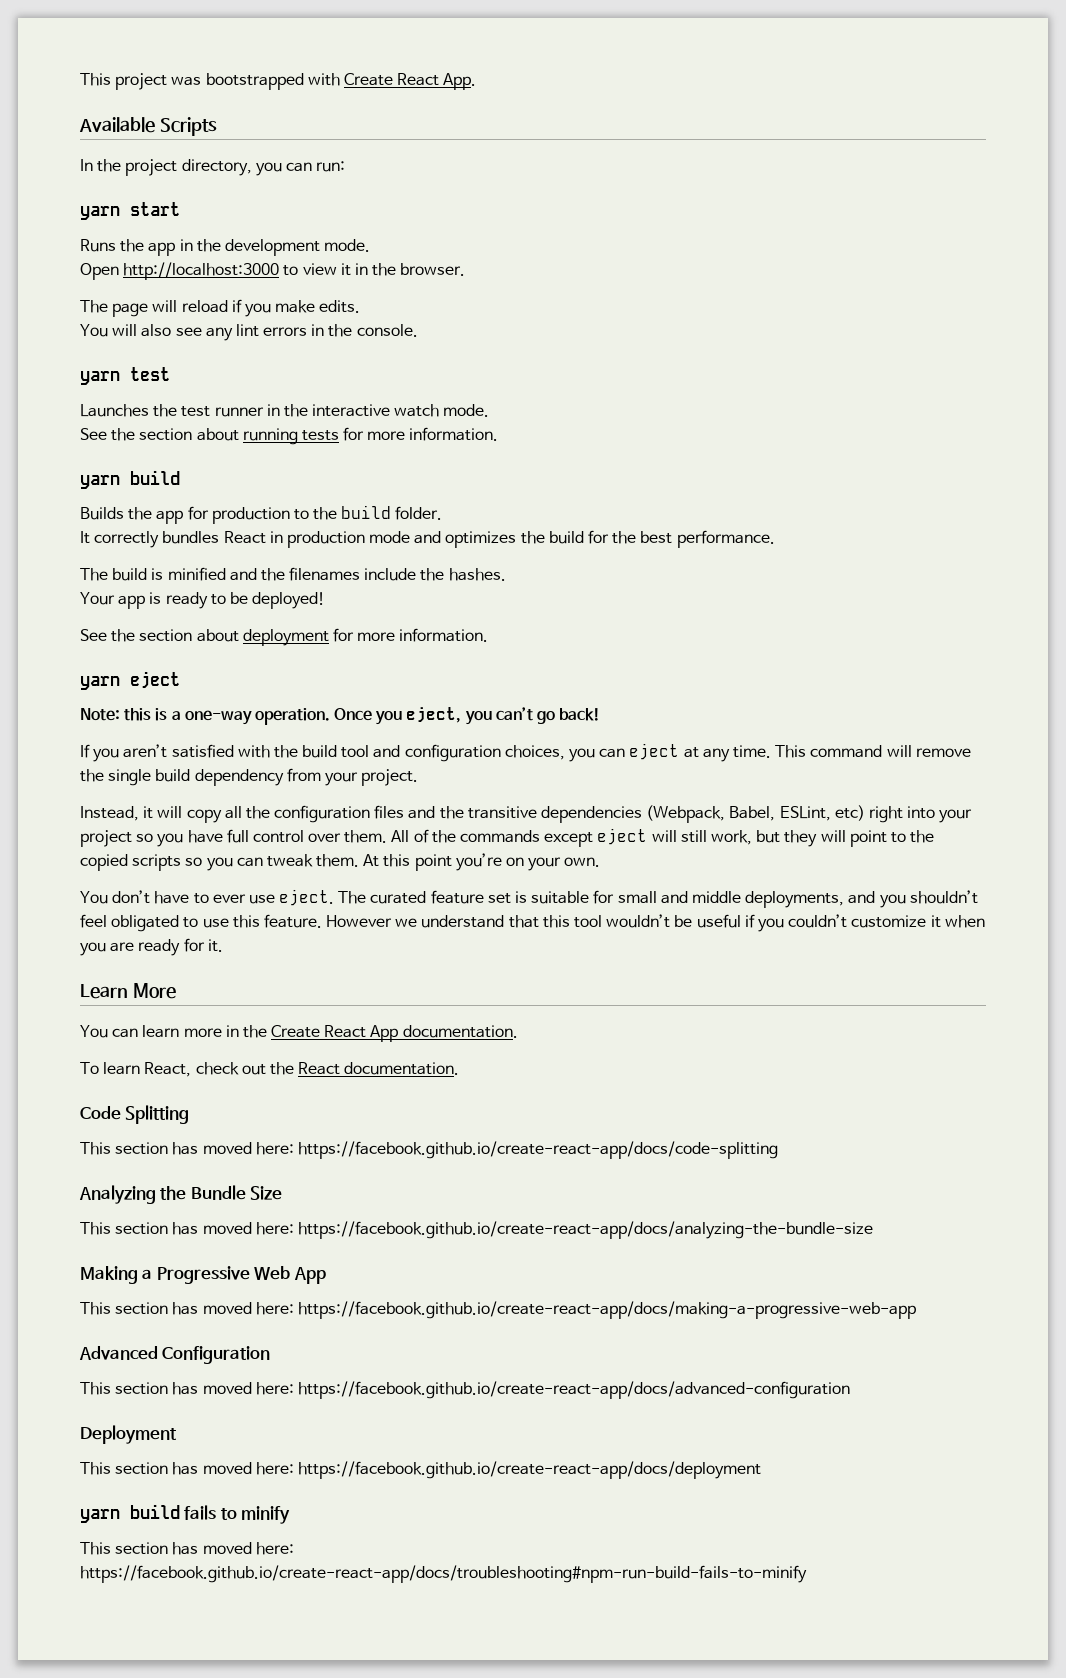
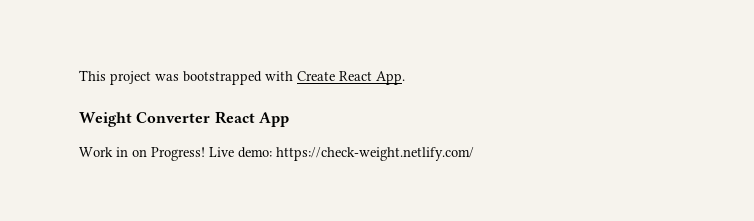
- Available Scripts
- In the project directory, you can run:
- yarn start
- Runs the app in the development mode.
- Open http://localhost:3000 to view it in the browser.
- The page will reload if you make edits.
- You will also see any lint errors in the console.
- yarn test
- Launches the test runner in the interactive watch mode.
- See the section about running tests for more information.
- yarn build
- Builds the app for production to the build folder.
- It correctly bundles React in production mode and optimizes the build for the best performance.
- The build is minified and the filenames include the hashes.
- Your app is ready to be deployed!
- See the section about deployment for more information.
- yarn eject
- Note: this is a one-way operation. Once you eject, you can’t go back!
- If you aren’t satisfied with the build tool and configuration choices, you can eject at any time. This command will remove the single build dependency from your project.
- Instead, it will copy all the configuration files and the transitive dependencies (Webpack, Babel, ESLint, etc) right into your project so you have full control over them. All of the commands except eject will still work, but they will point to the copied scripts so you can tweak them. At this point you’re on your own.
- You don’t have to ever use eject. The curated feature set is suitable for small and middle deployments, and you shouldn’t feel obligated to use this feature. However we understand that this tool wouldn’t be useful if you couldn’t customize it when you are ready for it.
- Learn More
- You can learn more in the Create React App documentation.
- To learn React, check out the React documentation.
- Code Splitting
- This section has moved here: https://facebook.github.io/create-react-app/docs/code-splitting
- Analyzing the Bundle Size
- This section has moved here: https://facebook.github.io/create-react-app/docs/analyzing-the-bundle-size
- Making a Progressive Web App
- This section has moved here: https://facebook.github.io/create-react-app/docs/making-a-progressive-web-app
- Advanced Configuration
- This section has moved here: https://facebook.github.io/create-react-app/docs/advanced-configuration
- Deployment
- This section has moved here: https://facebook.github.io/create-react-app/docs/deployment
- yarn build fails to minify
- This section has moved here: https://facebook.github.io/create-react-app/docs/troubleshooting#npm-run-build-fails-to-minify
+ Weight Converter React App
+ Work in on Progress! Live demo: https://check-weight.netlify.com/

